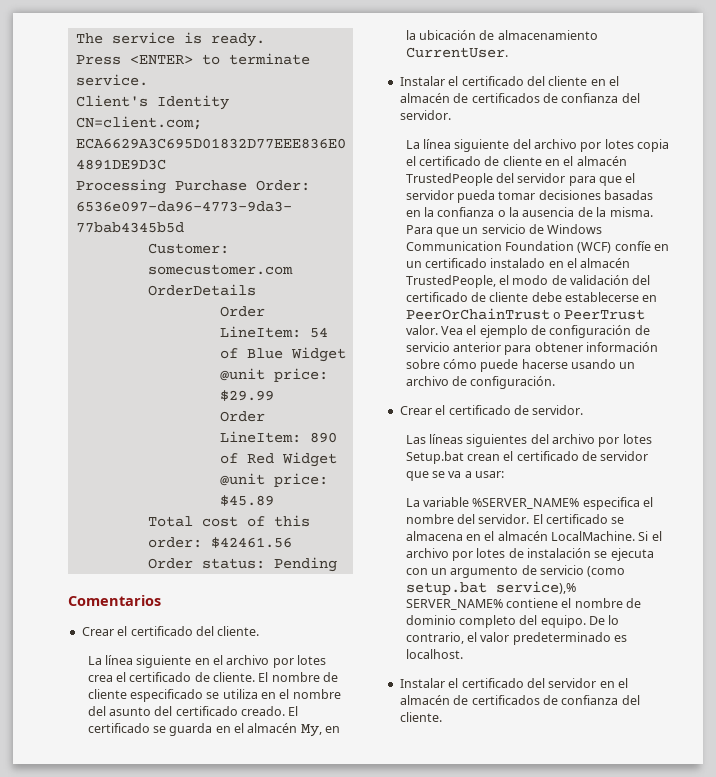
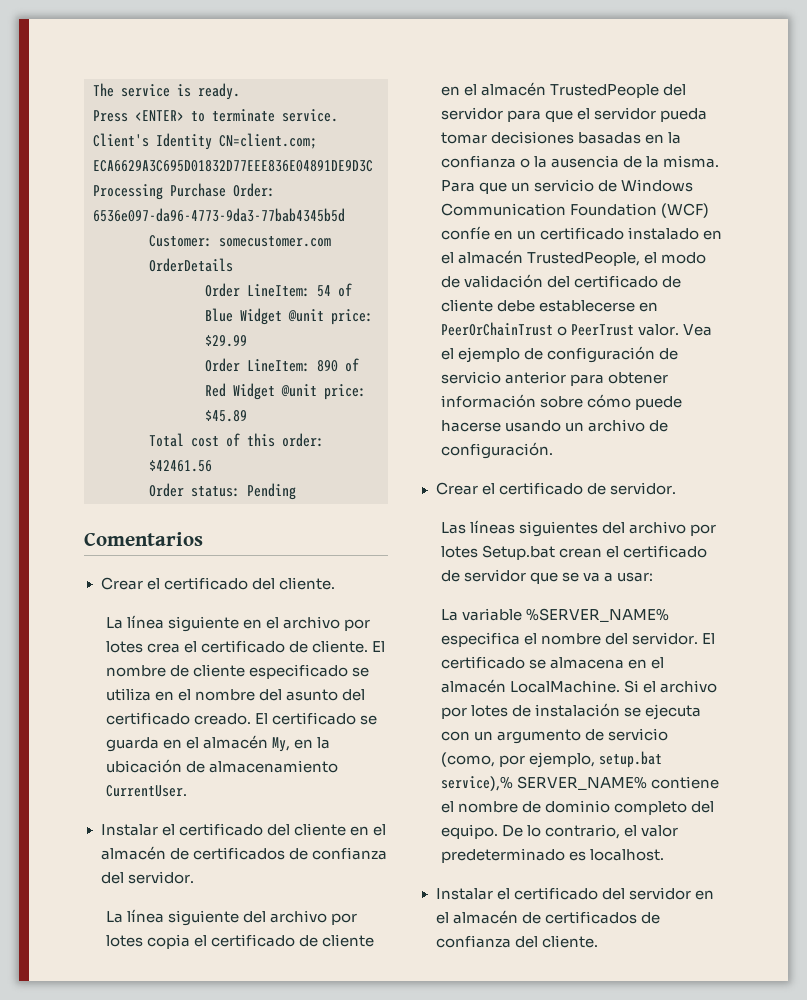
- Si el archivo por lotes de instalación se ejecuta con un argumento de servicio (como setup.bat service),% SERVER_NAME% contiene el nombre de dominio completo del equipo.
+ Si el archivo por lotes de instalación se ejecuta con un argumento de servicio (como, por ejemplo, setup.bat service),% SERVER_NAME% contiene el nombre de dominio completo del equipo.

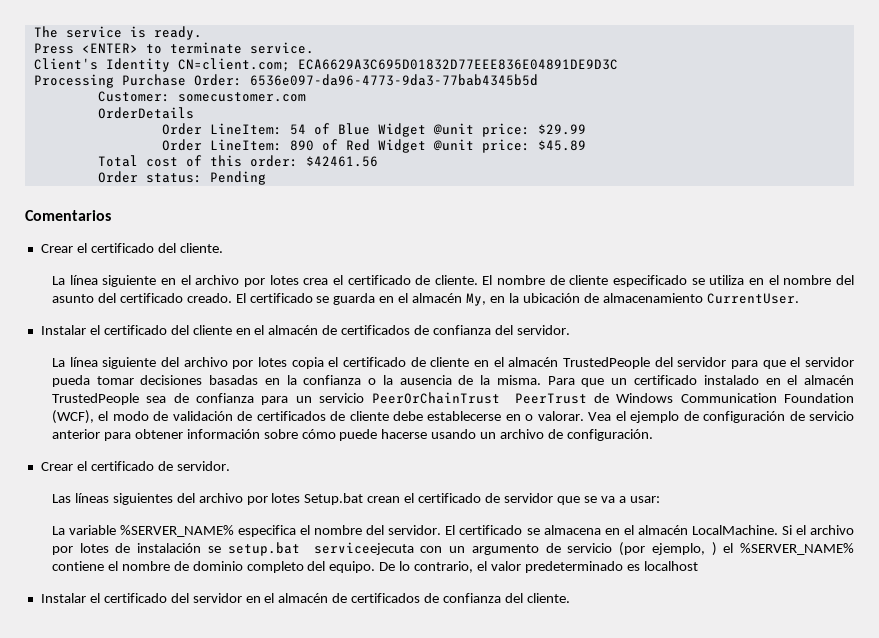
- Para que un servicio de Windows Communication Foundation (WCF) confíe en un certificado instalado en el almacén TrustedPeople, el modo de validación del certificado de cliente debe establecerse en PeerOrChainTrust o PeerTrust valor.
+ Para que un certificado instalado en el almacén TrustedPeople sea de confianza para un servicio PeerOrChainTrust PeerTrust de Windows Communication Foundation (WCF), el modo de validación de certificados de cliente debe establecerse en o valorar.
- Si el archivo por lotes de instalación se ejecuta con un argumento de servicio (como, por ejemplo, setup.bat service),% SERVER_NAME% contiene el nombre de dominio completo del equipo.
+ Si el archivo por lotes de instalación se setup.bat serviceejecuta con un argumento de servicio (por ejemplo, ) el %SERVER_NAME% contiene el nombre de dominio completo del equipo.
- De lo contrario, el valor predeterminado es localhost.
+ De lo contrario, el valor predeterminado es localhost

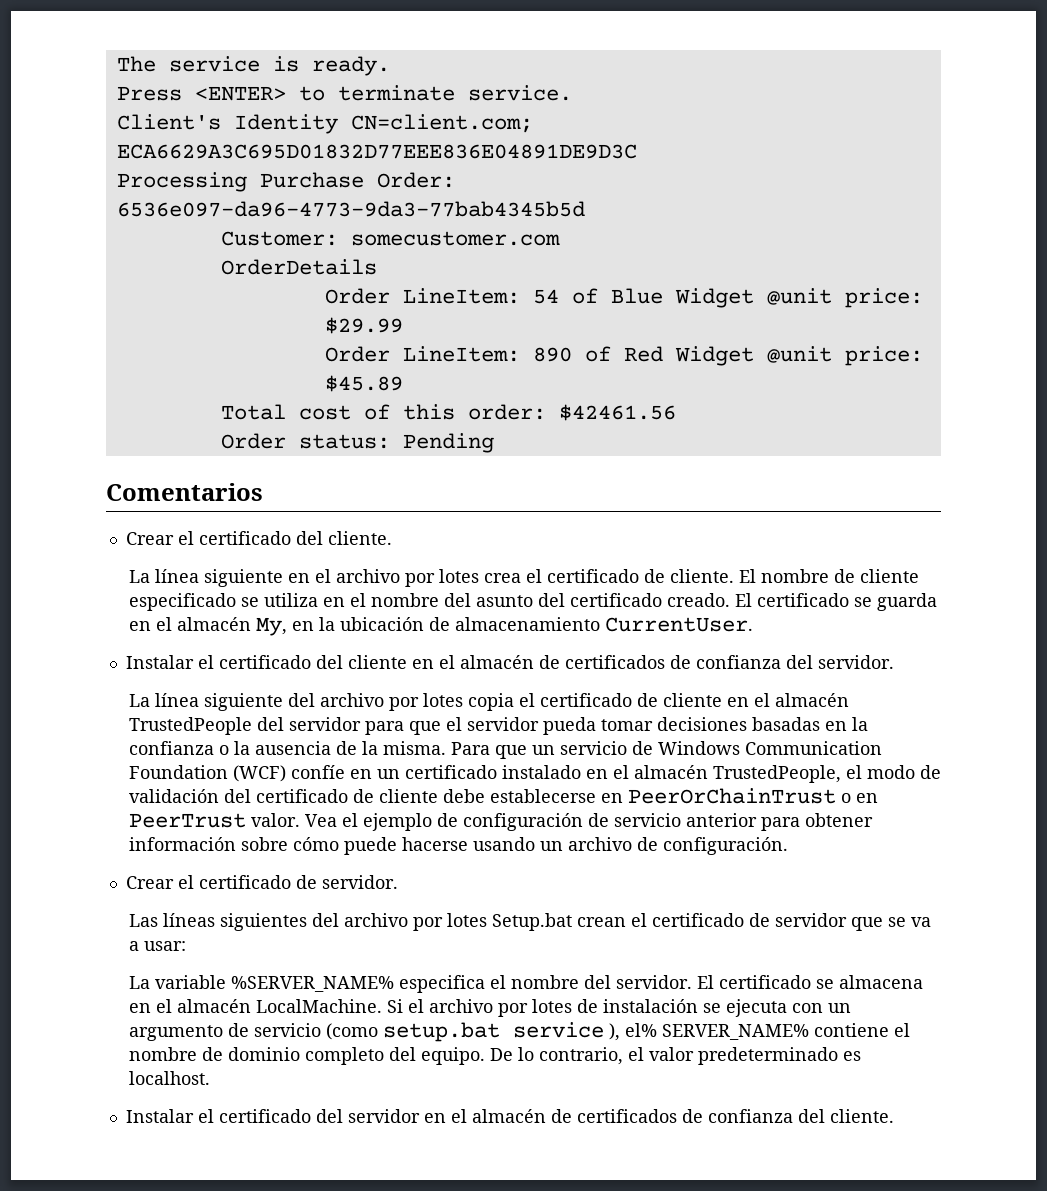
- Para que un certificado instalado en el almacén TrustedPeople sea de confianza para un servicio PeerOrChainTrust PeerTrust de Windows Communication Foundation (WCF), el modo de validación de certificados de cliente debe establecerse en o valorar.
+ Para que un servicio de Windows Communication Foundation (WCF) confíe en un certificado instalado en el almacén TrustedPeople, el modo de validación del certificado de cliente debe establecerse en PeerOrChainTrust o en PeerTrust valor.
- Si el archivo por lotes de instalación se setup.bat serviceejecuta con un argumento de servicio (por ejemplo, ) el %SERVER_NAME% contiene el nombre de dominio completo del equipo.
+ Si el archivo por lotes de instalación se ejecuta con un argumento de servicio (como setup.bat service ), el% SERVER_NAME% contiene el nombre de dominio completo del equipo.
- De lo contrario, el valor predeterminado es localhost
+ De lo contrario, el valor predeterminado es localhost.

